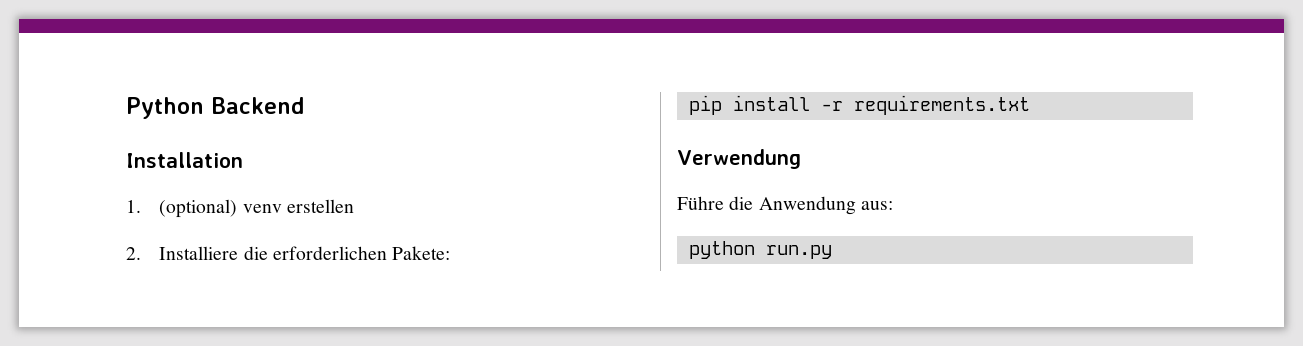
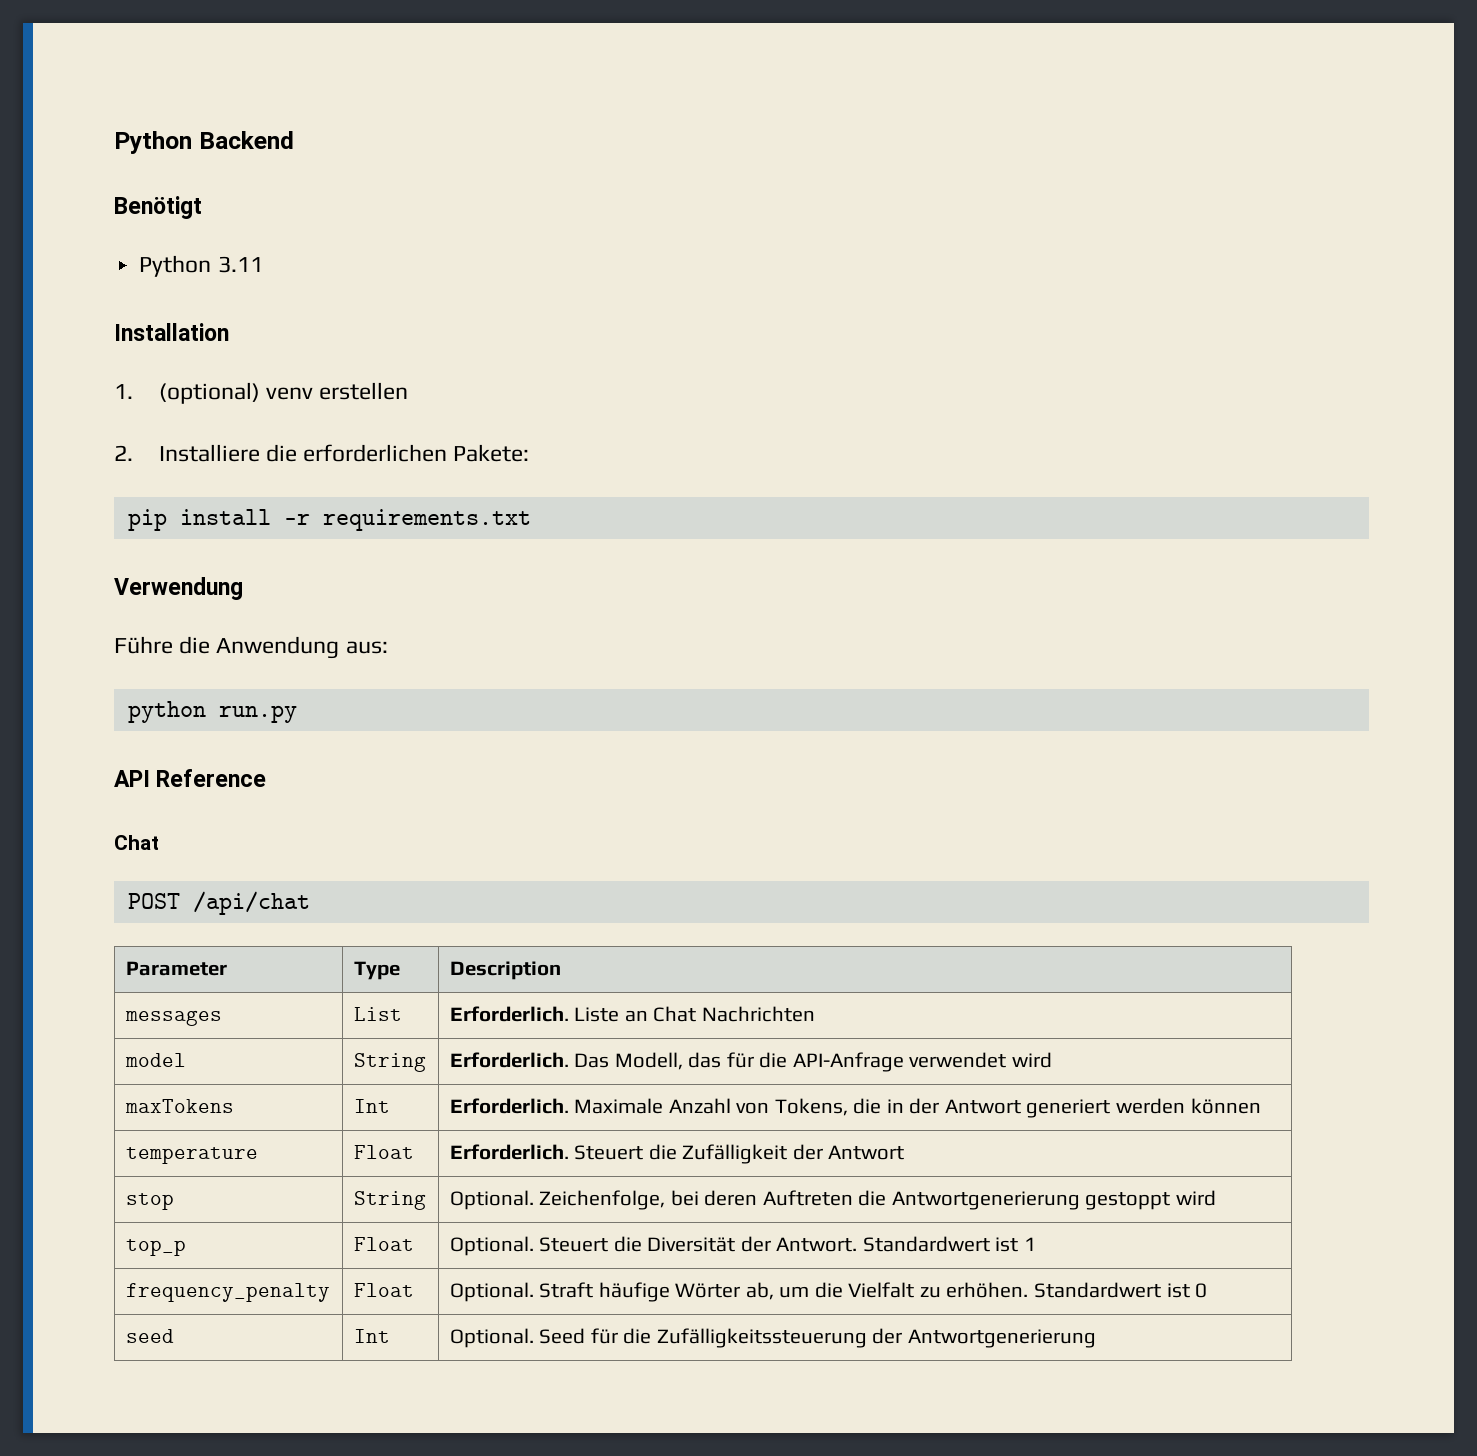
+ Benötigt
+ Python 3.11
+ API Reference
+ Chat
+ POST /api/chat
+ Parameter | Type | Description
+ messages | List | Erforderlich. Liste an Chat Nachrichten
+ model | String | Erforderlich. Das Modell, das für die API-Anfrage verwendet wird
+ maxTokens | Int | Erforderlich. Maximale Anzahl von Tokens, die in der Antwort generiert werden können
+ temperature | Float | Erforderlich. Steuert die Zufälligkeit der Antwort
+ stop | String | Optional. Zeichenfolge, bei deren Auftreten die Antwortgenerierung gestoppt wird
+ top_p | Float | Optional. Steuert die Diversität der Antwort. Standardwert ist 1
+ frequency_penalty | Float | Optional. Straft häufige Wörter ab, um die Vielfalt zu erhöhen. Standardwert ist 0
+ seed | Int | Optional. Seed für die Zufälligkeitssteuerung der Antwortgenerierung

